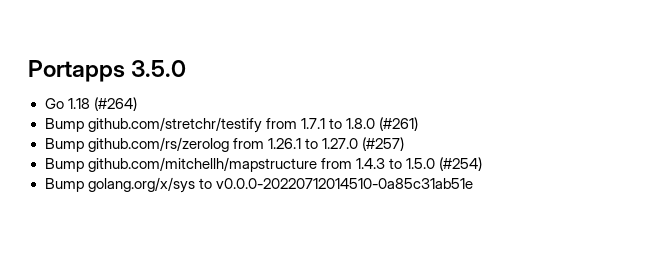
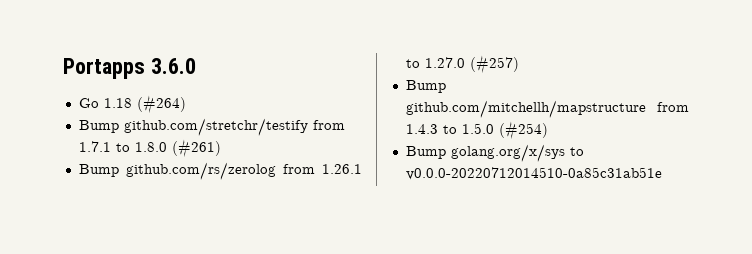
- Portapps 3.5.0
+ Portapps 3.6.0

